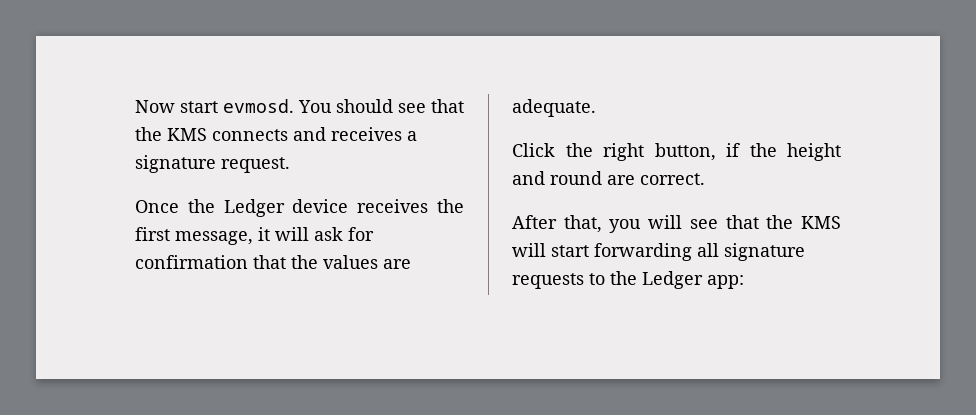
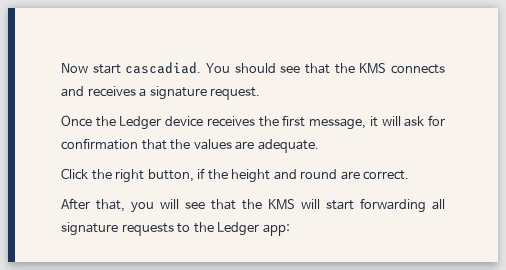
- Now start evmosd.
+ Now start cascadiad.

